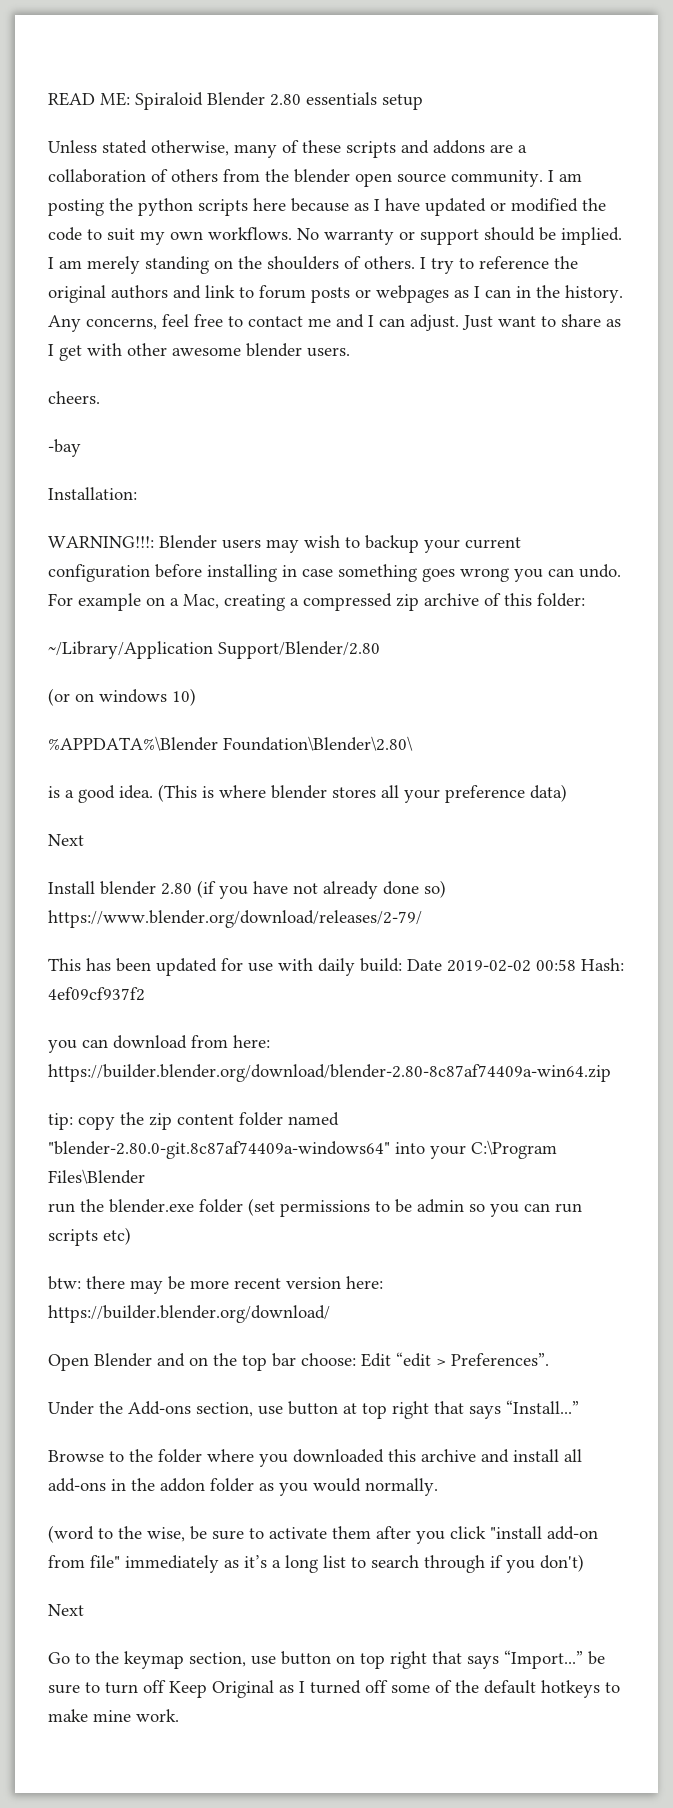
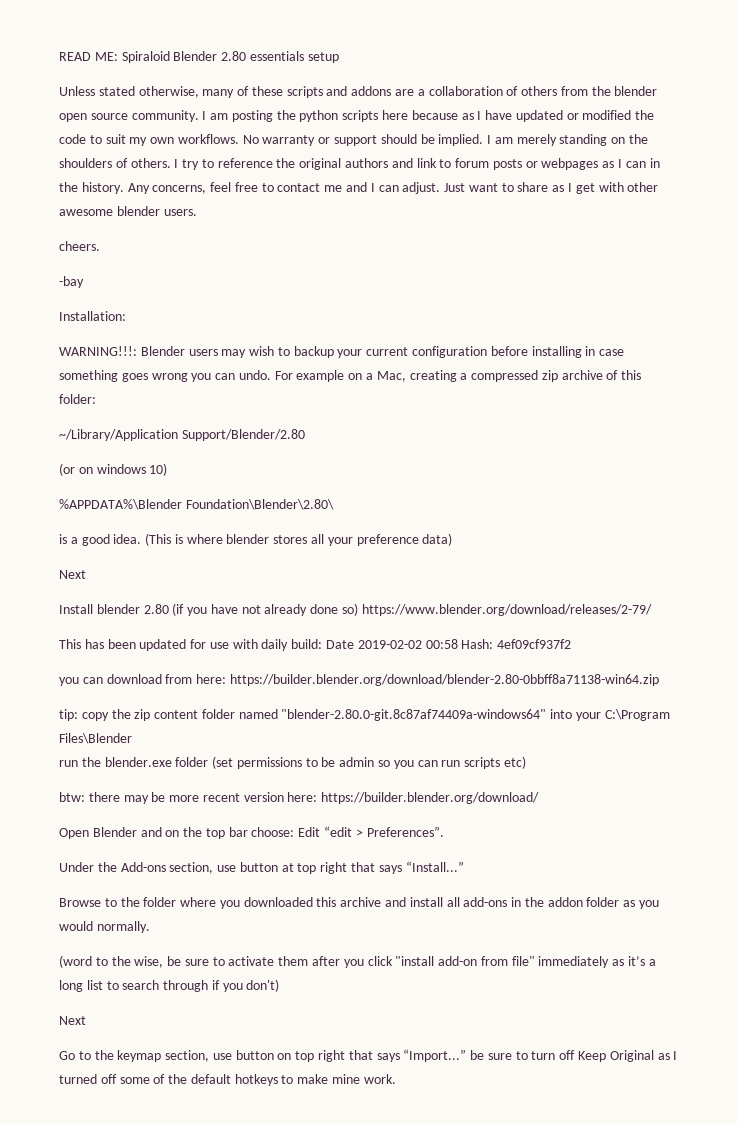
- you can download from here: https://builder.blender.org/download/blender-2.80-8c87af74409a-win64.zip
+ you can download from here: https://builder.blender.org/download/blender-2.80-0bbff8a71138-win64.zip

